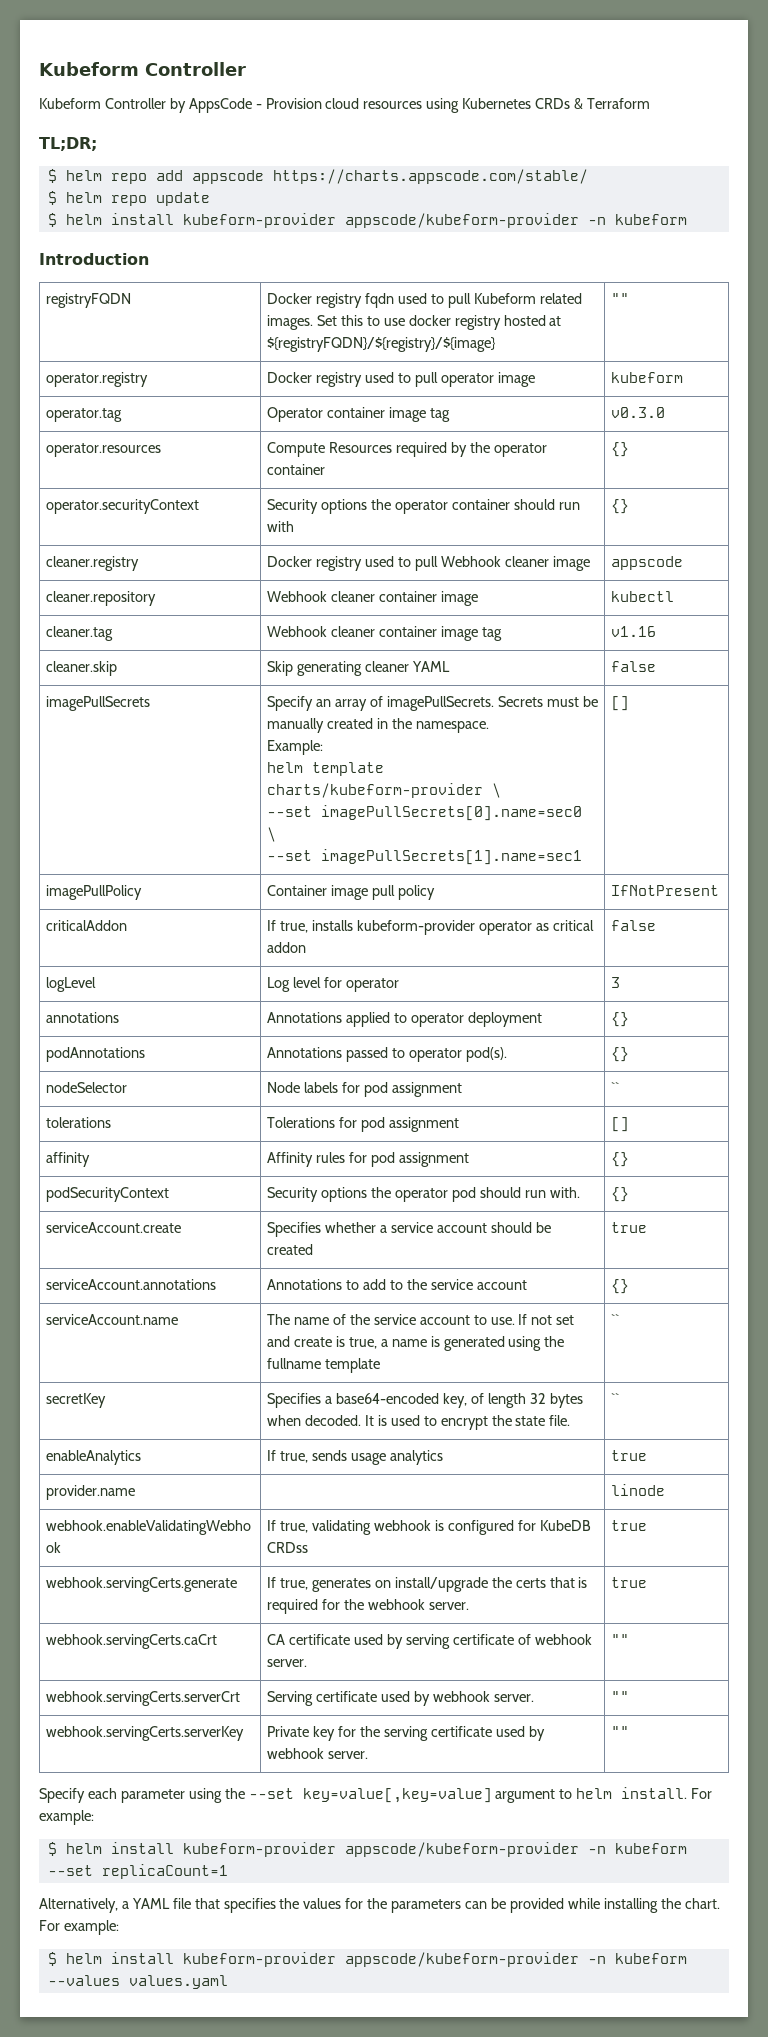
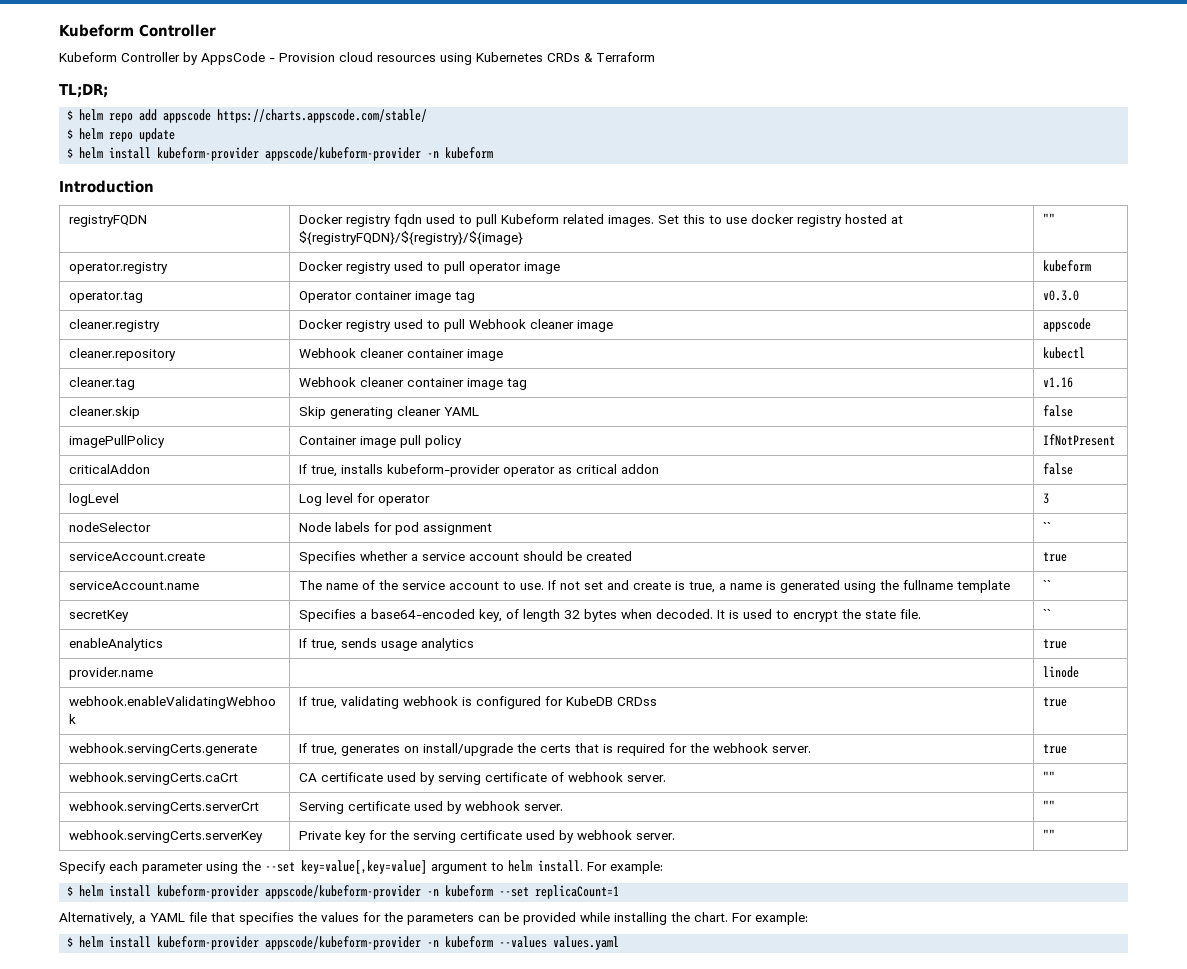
- operator.resources | Compute Resources required by the operator container | {}
- operator.securityContext | Security options the operator container should run with | {}
- imagePullSecrets | Specify an array of imagePullSecrets. Secrets must be manually created in the namespace.
- Example:
- helm template charts/kubeform-provider \
- --set imagePullSecrets[0].name=sec0 \
- --set imagePullSecrets[1].name=sec1 | []
- annotations | Annotations applied to operator deployment | {}
- podAnnotations | Annotations passed to operator pod(s). | {}
- tolerations | Tolerations for pod assignment | []
- affinity | Affinity rules for pod assignment | {}
- podSecurityContext | Security options the operator pod should run with. | {}
- serviceAccount.annotations | Annotations to add to the service account | {}

